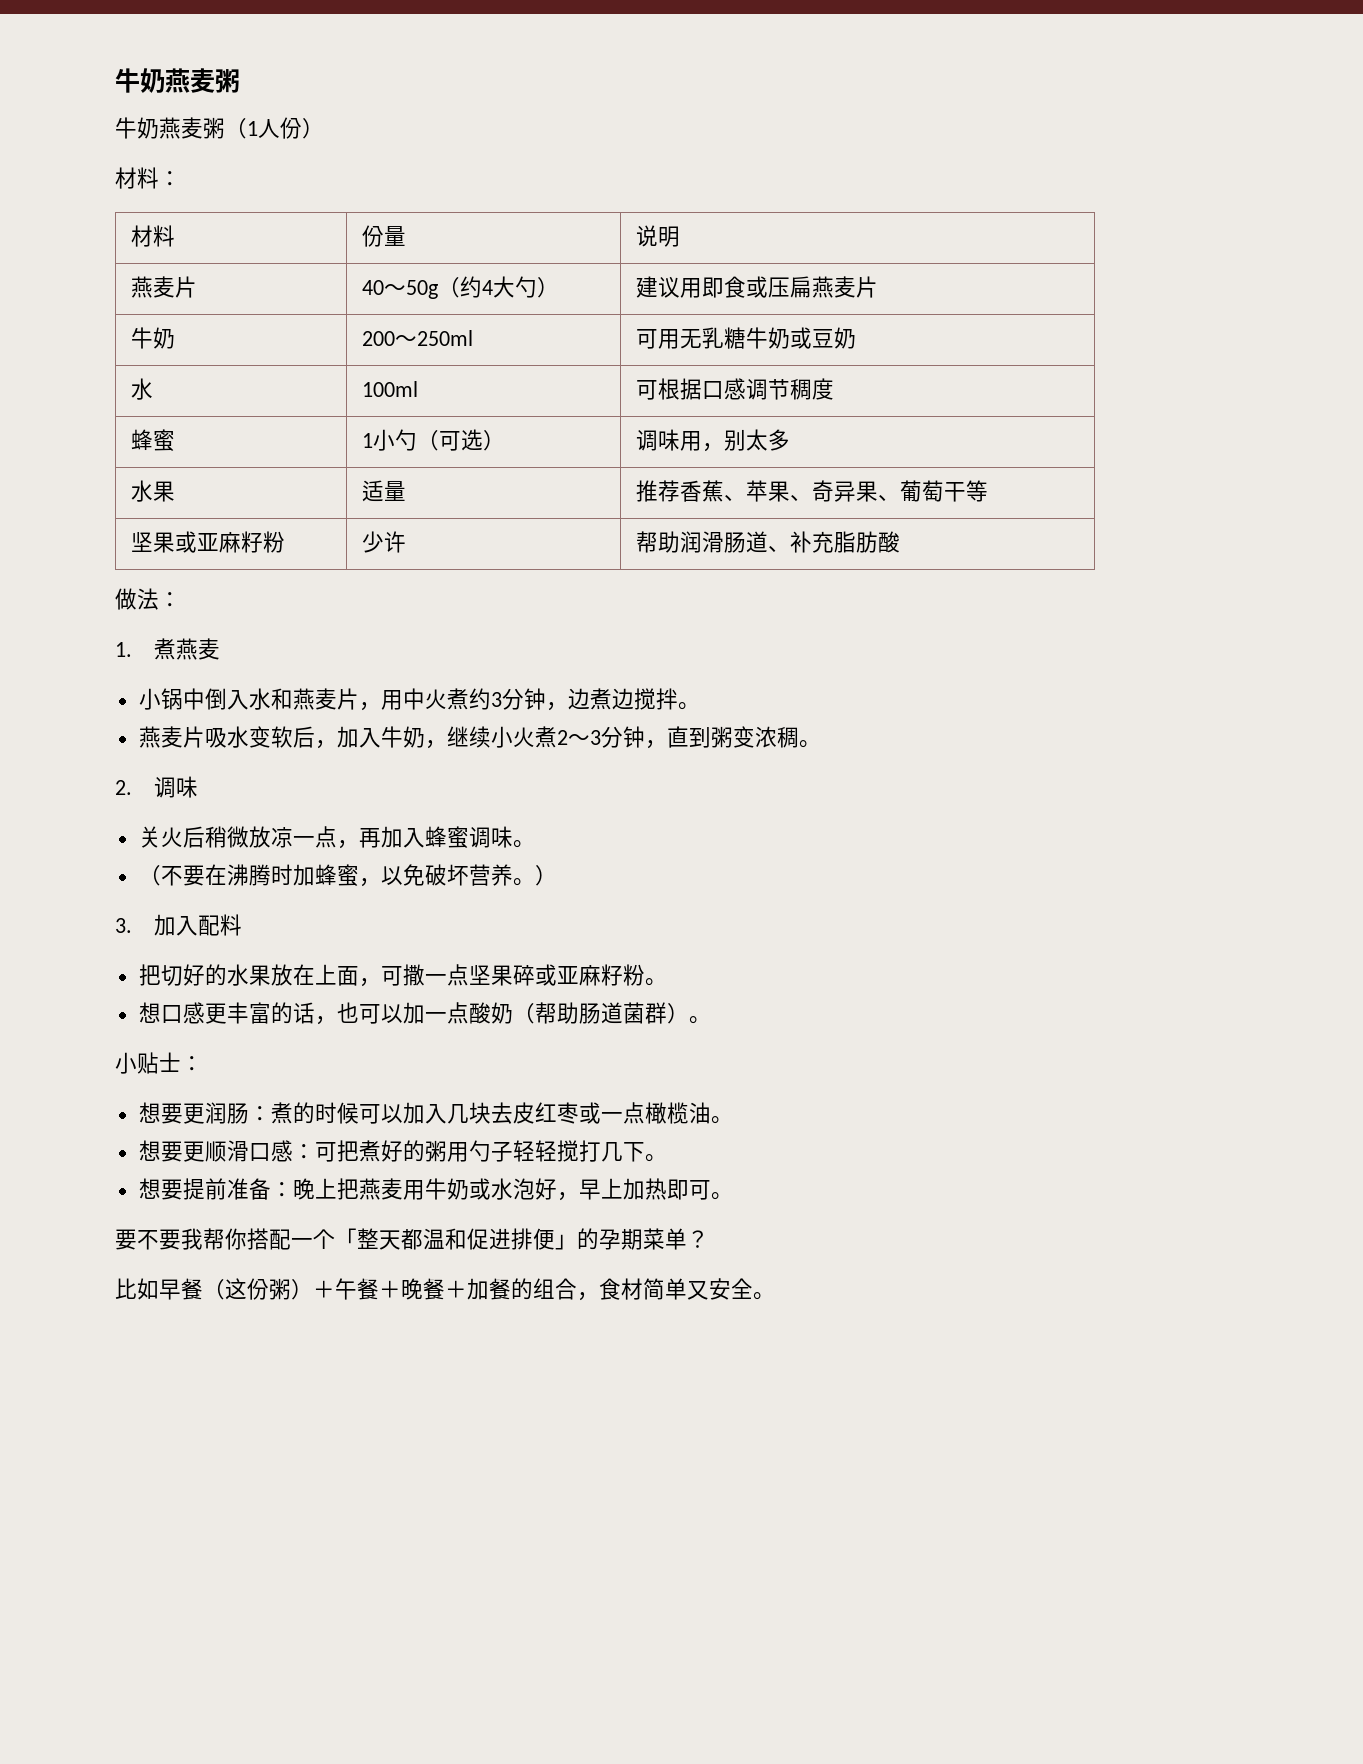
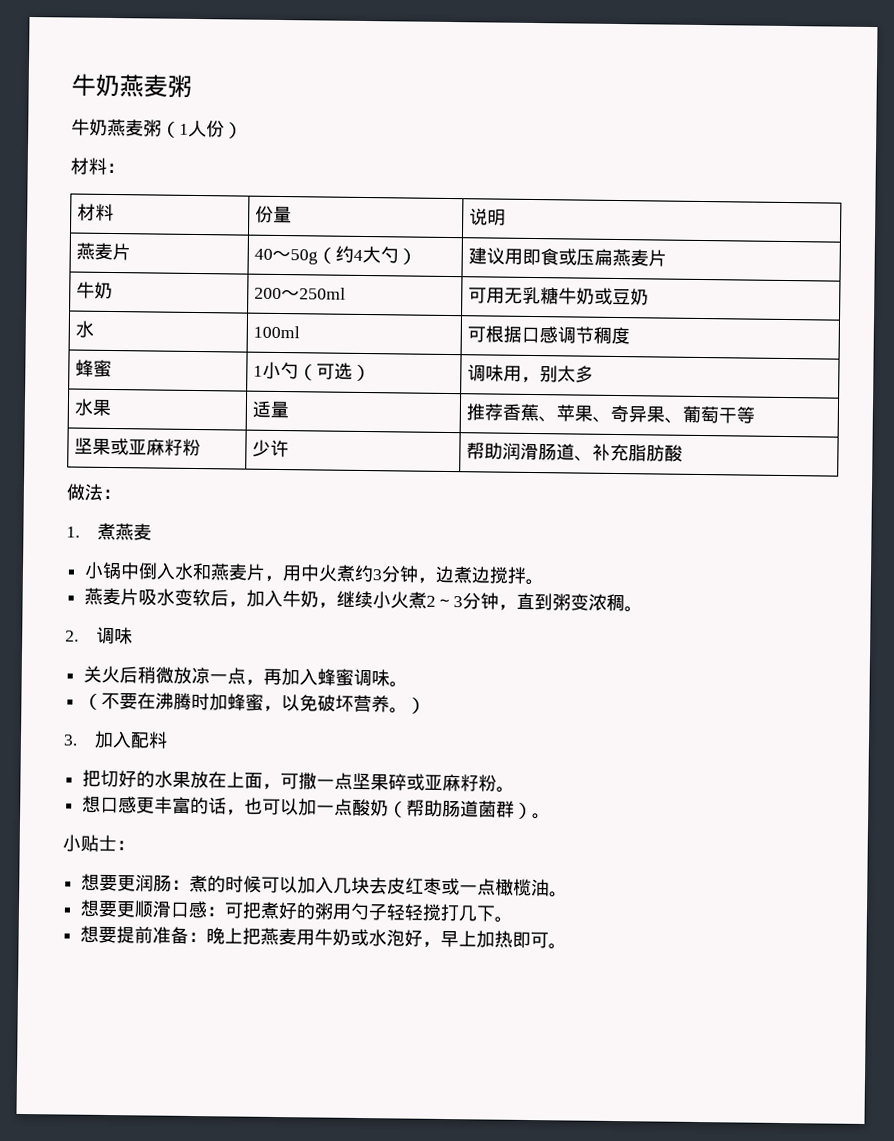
- 要不要我帮你搭配一个「整天都温和促进排便」的孕期菜单？
- 比如早餐（这份粥）＋午餐＋晚餐＋加餐的组合，食材简单又安全。

